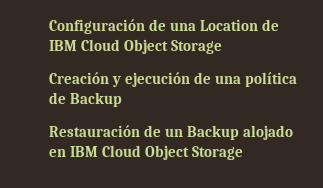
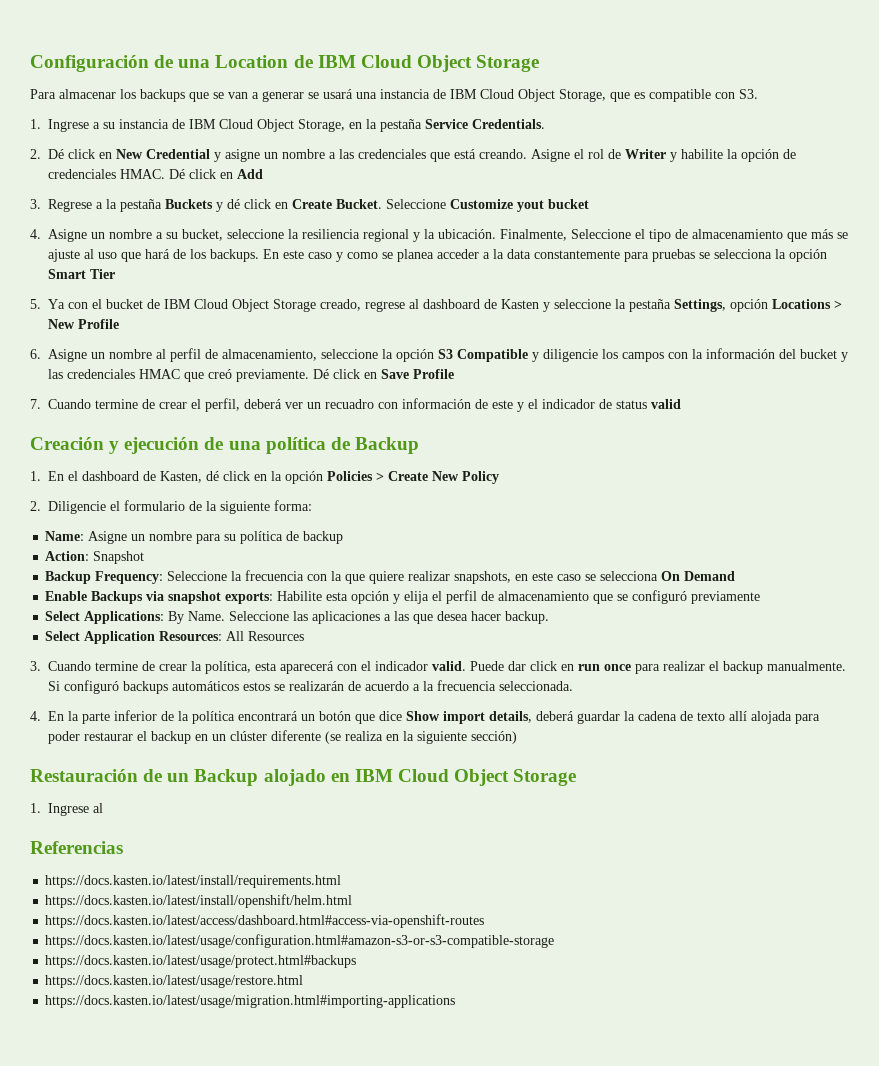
+ Para almacenar los backups que se van a generar se usará una instancia de IBM Cloud Object Storage, que es compatible con S3.
+ 1. Ingrese a su instancia de IBM Cloud Object Storage, en la pestaña Service Credentials.
+ 2. Dé click en New Credential y asigne un nombre a las credenciales que está creando. Asigne el rol de Writer y habilite la opción de credenciales HMAC. Dé click en Add
+ 3. Regrese a la pestaña Buckets y dé click en Create Bucket. Seleccione Customize yout bucket
+ 4. Asigne un nombre a su bucket, seleccione la resiliencia regional y la ubicación. Finalmente, Seleccione el tipo de almacenamiento que más se ajuste al uso que hará de los backups. En este caso y como se planea acceder a la data constantemente para pruebas se selecciona la opción Smart Tier
+ 5. Ya con el bucket de IBM Cloud Object Storage creado, regrese al dashboard de Kasten y seleccione la pestaña Settings, opción Locations > New Profile
+ 6. Asigne un nombre al perfil de almacenamiento, seleccione la opción S3 Compatible y diligencie los campos con la información del bucket y las credenciales HMAC que creó previamente. Dé click en Save Profile
+ 7. Cuando termine de crear el perfil, deberá ver un recuadro con información de este y el indicador de status valid
+ 1. En el dashboard de Kasten, dé click en la opción Policies > Create New Policy
+ 2. Diligencie el formulario de la siguiente forma:
+ Name: Asigne un nombre para su política de backup
+ Action: Snapshot
+ Backup Frequency: Seleccione la frecuencia con la que quiere realizar snapshots, en este caso se selecciona On Demand
+ Enable Backups via snapshot exports: Habilite esta opción y elija el perfil de almacenamiento que se configuró previamente
+ Select Applications: By Name. Seleccione las aplicaciones a las que desea hacer backup.
+ Select Application Resources: All Resources
+ 3. Cuando termine de crear la política, esta aparecerá con el indicador valid. Puede dar click en run once para realizar el backup manualmente. Si configuró backups automáticos estos se realizarán de acuerdo a la frecuencia seleccionada.
+ 4. En la parte inferior de la política encontrará un botón que dice Show import details, deberá guardar la cadena de texto allí alojada para poder restaurar el backup en un clúster diferente (se realiza en la siguiente sección)
+ 1. Ingrese al
+ Referencias
+ https://docs.kasten.io/latest/install/requirements.html
+ https://docs.kasten.io/latest/install/openshift/helm.html
+ https://docs.kasten.io/latest/access/dashboard.html#access-via-openshift-routes
+ https://docs.kasten.io/latest/usage/configuration.html#amazon-s3-or-s3-compatible-storage
+ https://docs.kasten.io/latest/usage/protect.html#backups
+ https://docs.kasten.io/latest/usage/restore.html
+ https://docs.kasten.io/latest/usage/migration.html#importing-applications

